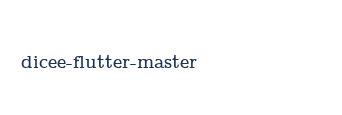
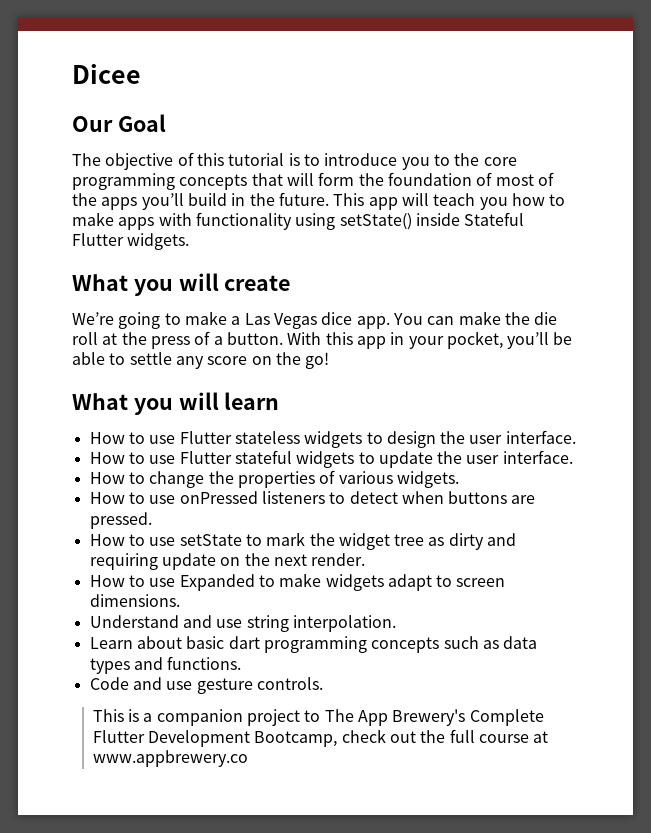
- dicee-flutter-master
+ Dicee
+ Our Goal
+ The objective of this tutorial is to introduce you to the core programming concepts that will form the foundation of most of the apps you’ll build in the future. This app will teach you how to make apps with functionality using setState() inside Stateful Flutter widgets.
+ What you will create
+ We’re going to make a Las Vegas dice app. You can make the die roll at the press of a button. With this app in your pocket, you’ll be able to settle any score on the go!
+ What you will learn
+ How to use Flutter stateless widgets to design the user interface.
+ How to use Flutter stateful widgets to update the user interface.
+ How to change the properties of various widgets.
+ How to use onPressed listeners to detect when buttons are pressed.
+ How to use setState to mark the widget tree as dirty and requiring update on the next render.
+ How to use Expanded to make widgets adapt to screen dimensions.
+ Understand and use string interpolation.
+ Learn about basic dart programming concepts such as data types and functions.
+ Code and use gesture controls.
+ This is a companion project to The App Brewery's Complete Flutter Development Bootcamp, check out the full course at www.appbrewery.co

